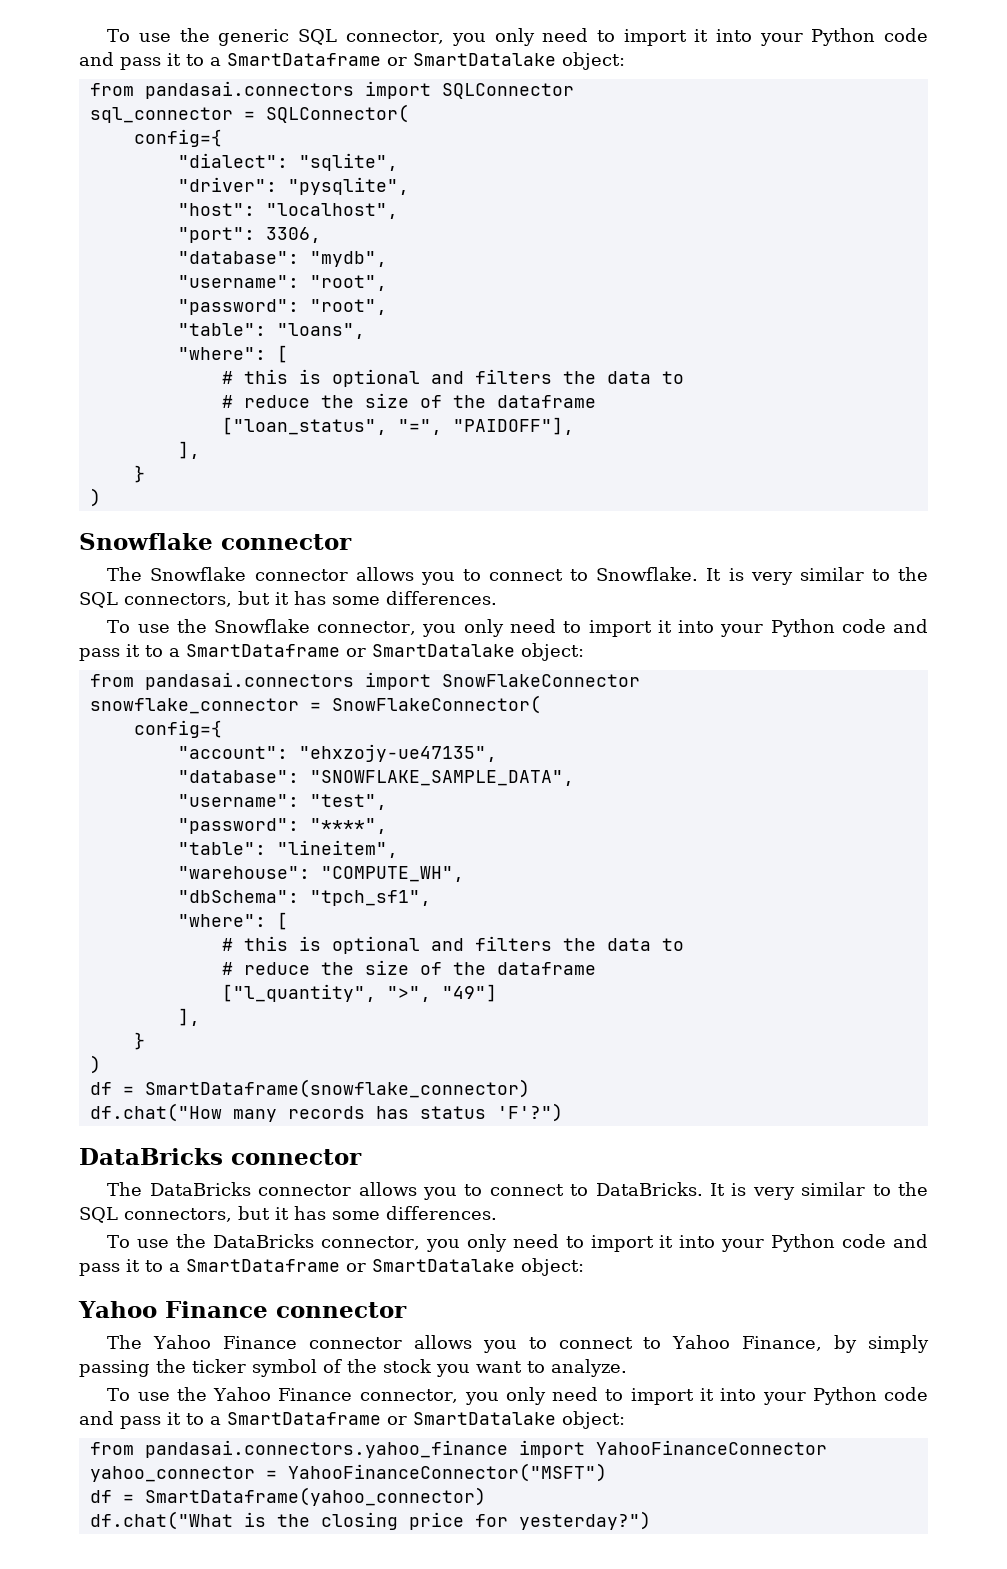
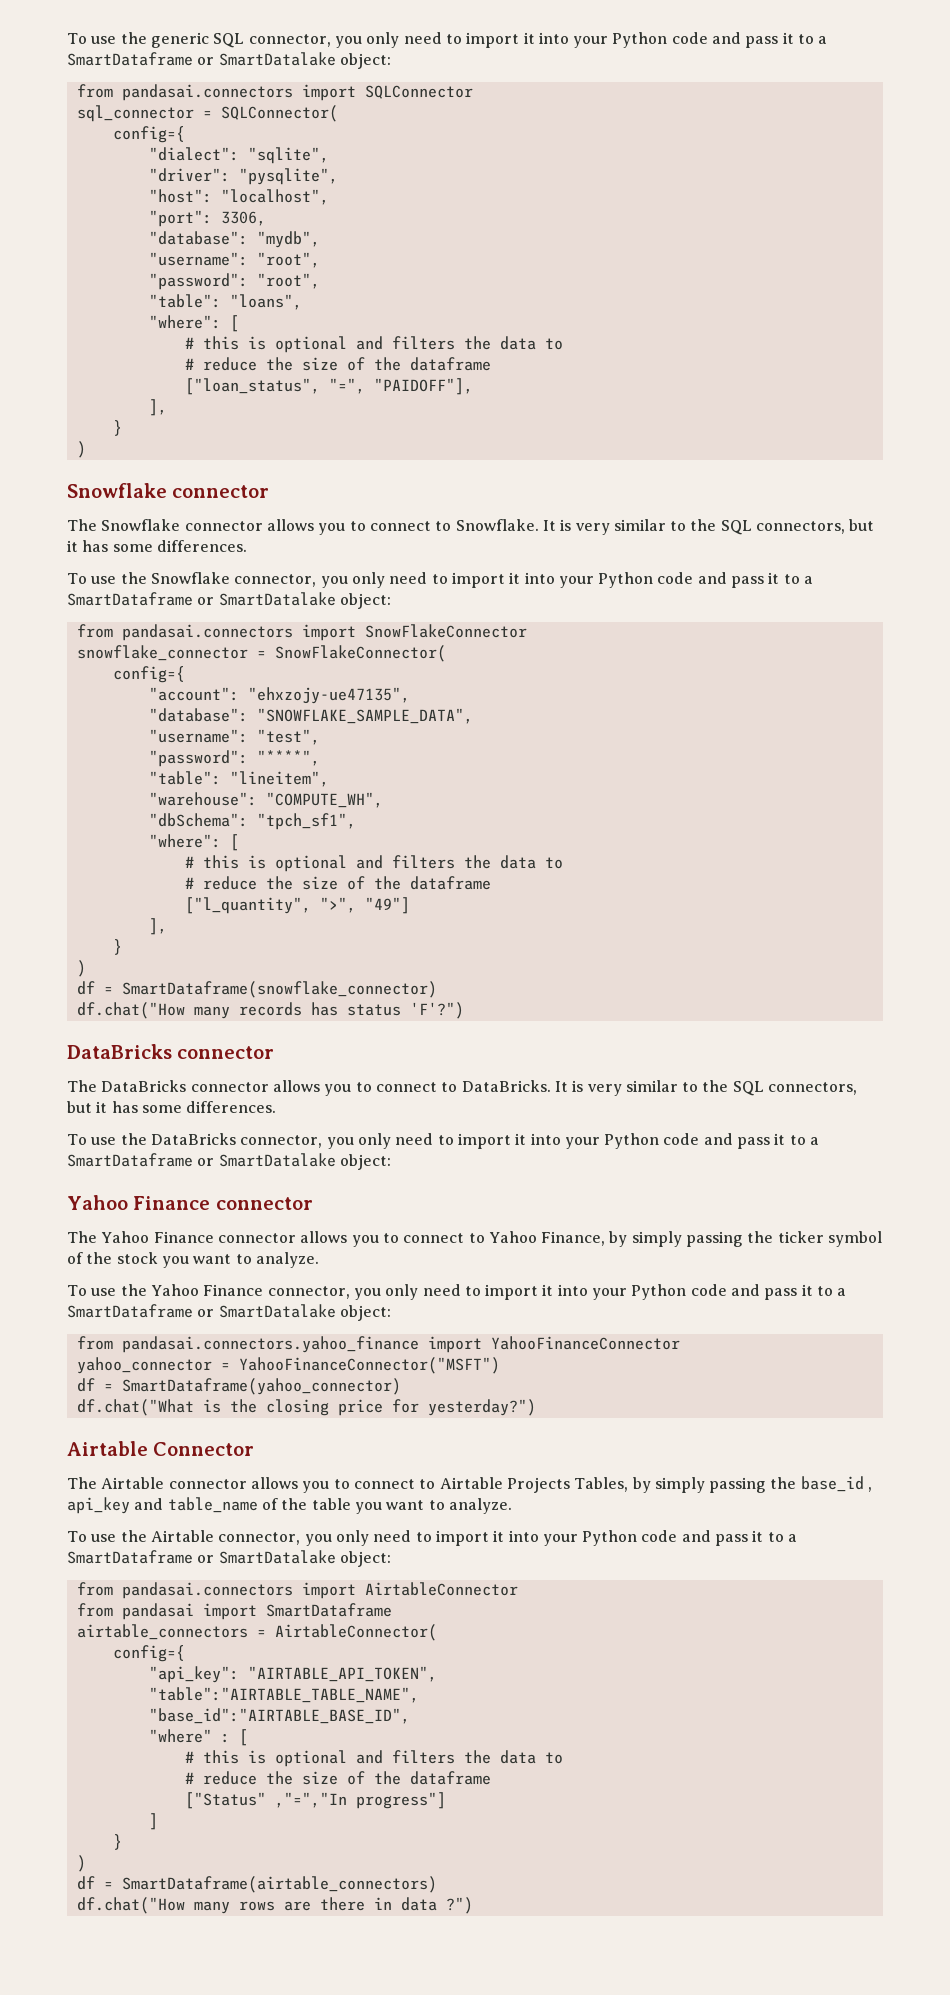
+ Airtable Connector
+ The Airtable connector allows you to connect to Airtable Projects Tables, by simply passing the base_id , api_key and table_name of the table you want to analyze.
+ To use the Airtable connector, you only need to import it into your Python code and pass it to a SmartDataframe or SmartDatalake object:
+ from pandasai.connectors import AirtableConnector
+ from pandasai import SmartDataframe
+ airtable_connectors = AirtableConnector(
+ config={
+ "api_key": "AIRTABLE_API_TOKEN",
+ "table":"AIRTABLE_TABLE_NAME",
+ "base_id":"AIRTABLE_BASE_ID",
+ "where" : [
+ # this is optional and filters the data to
+ # reduce the size of the dataframe
+ ["Status" ,"=","In progress"]
+ ]
+ }
+ )
+ df = SmartDataframe(airtable_connectors)
+ df.chat("How many rows are there in data ?")

